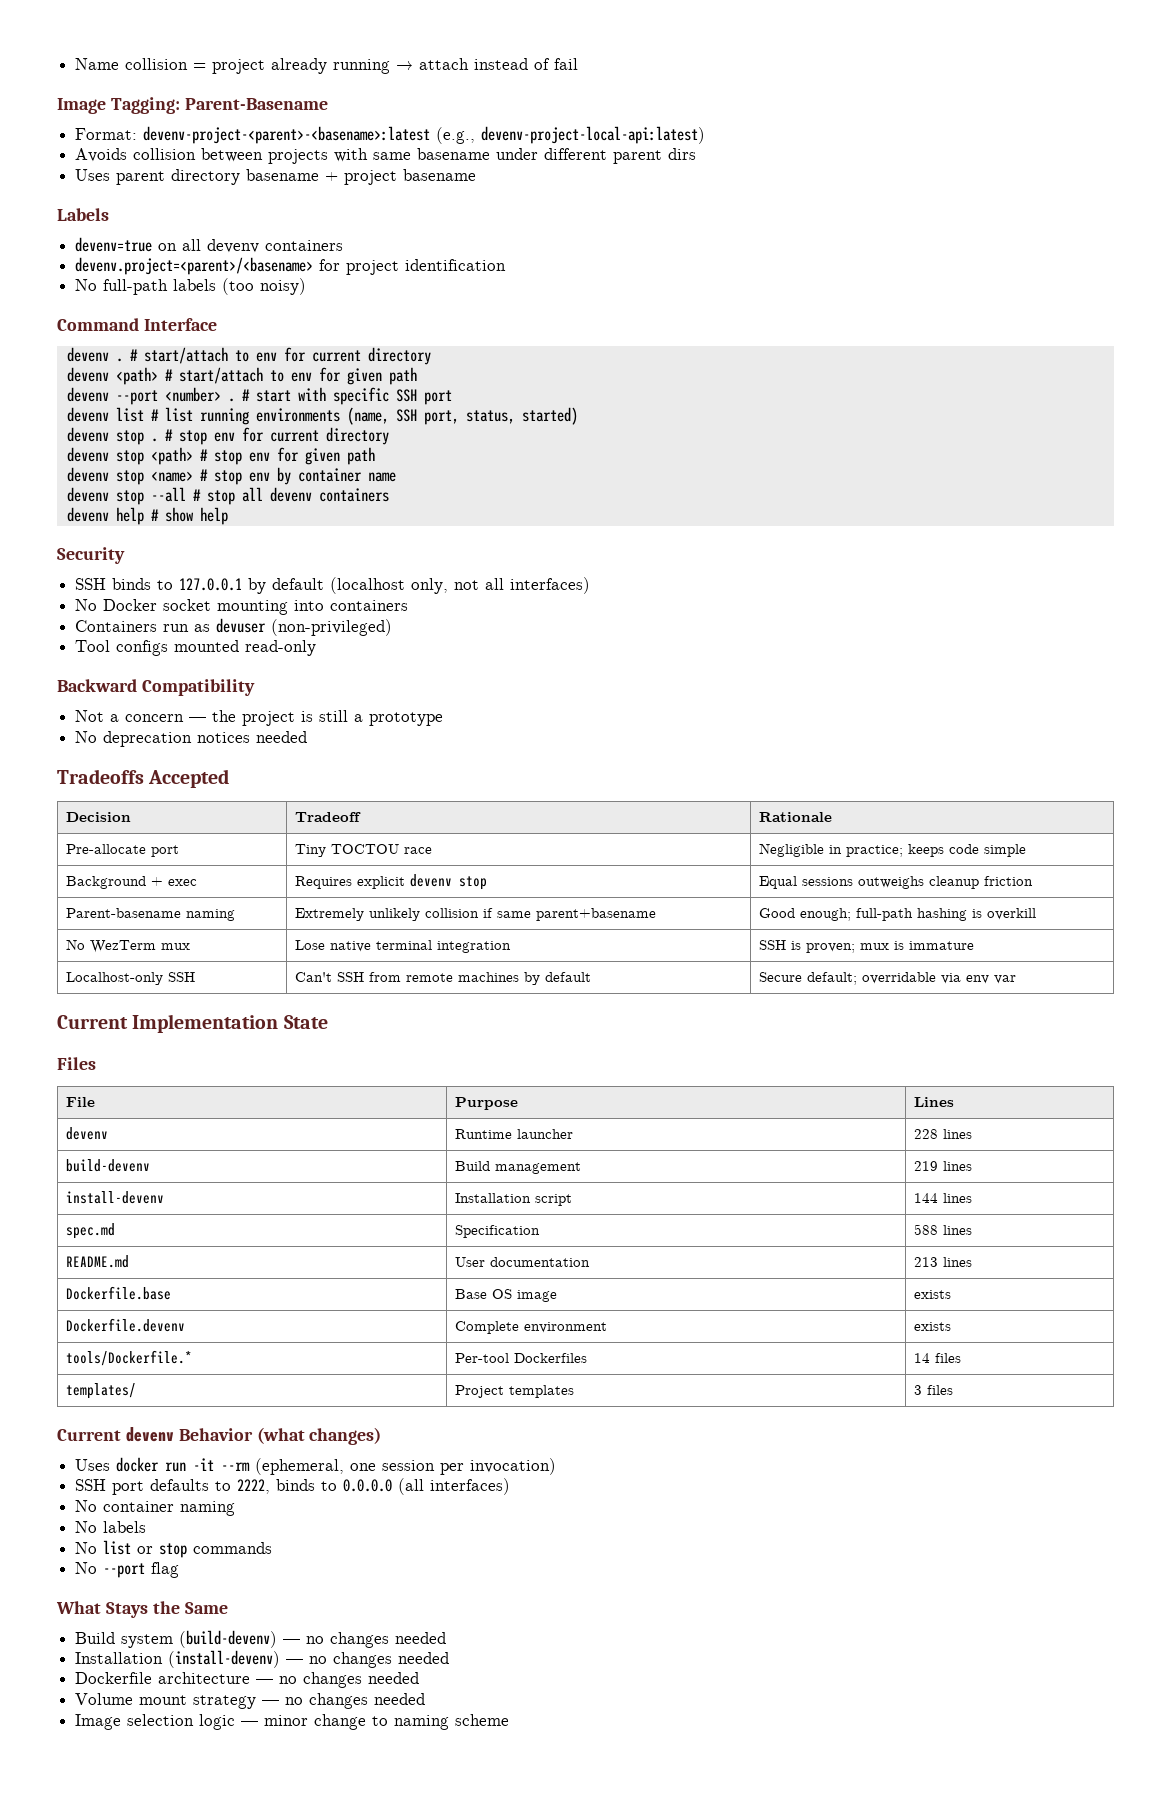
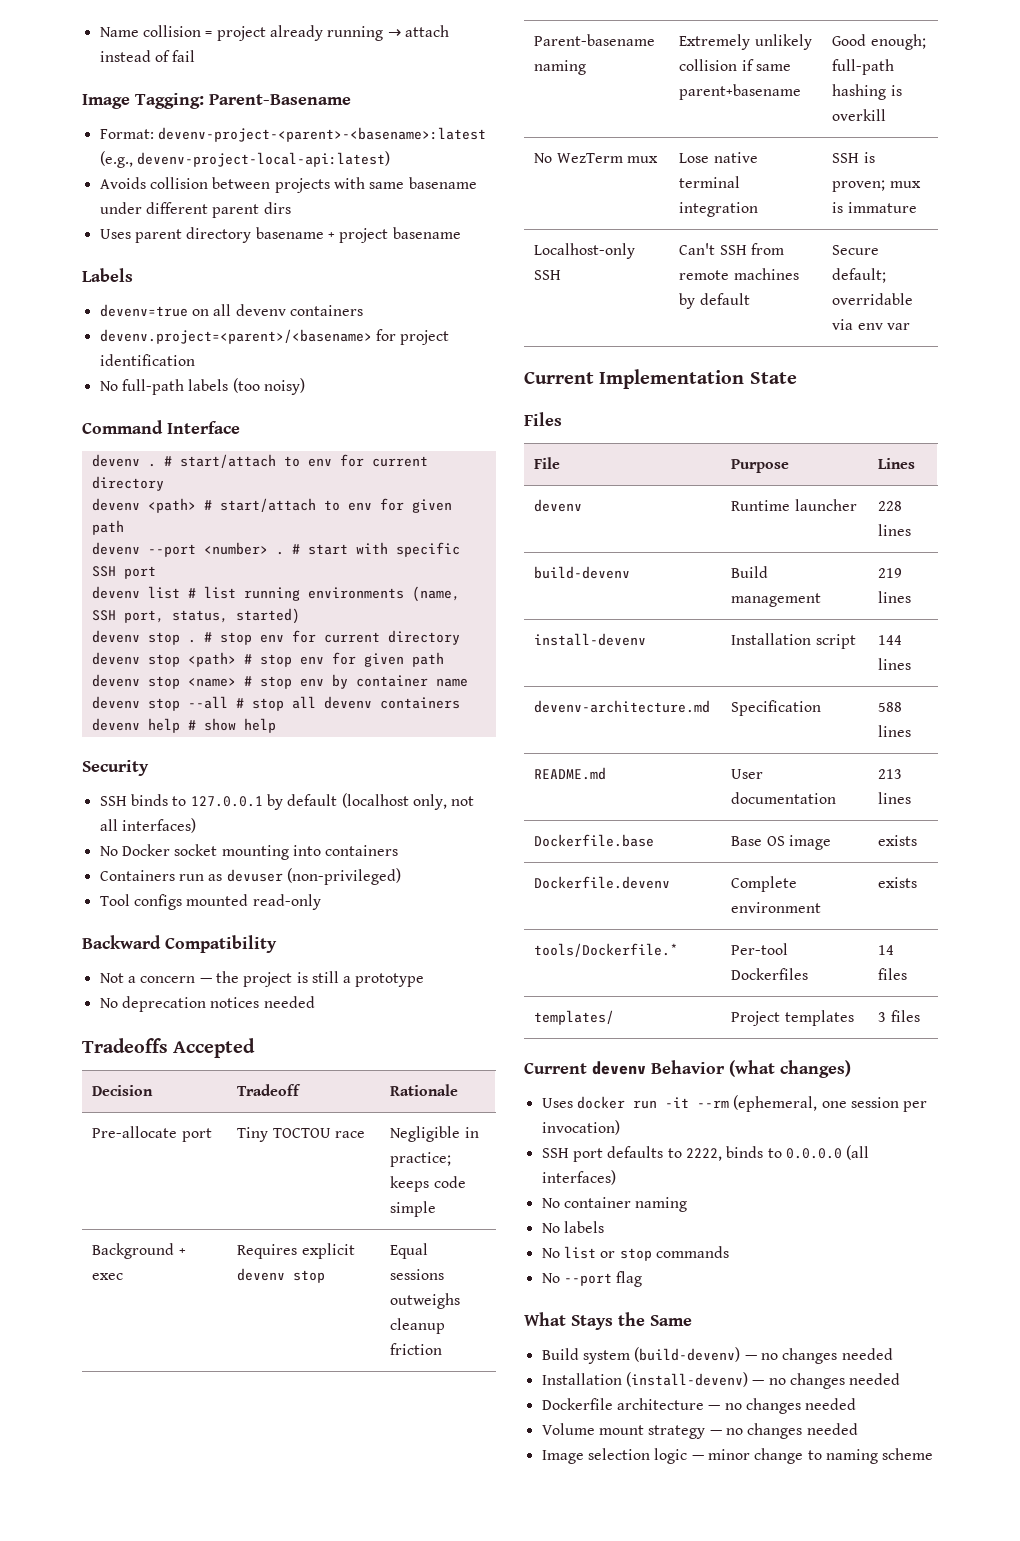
- spec.md | Specification | 588 lines
+ devenv-architecture.md | Specification | 588 lines

